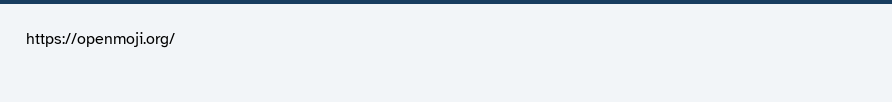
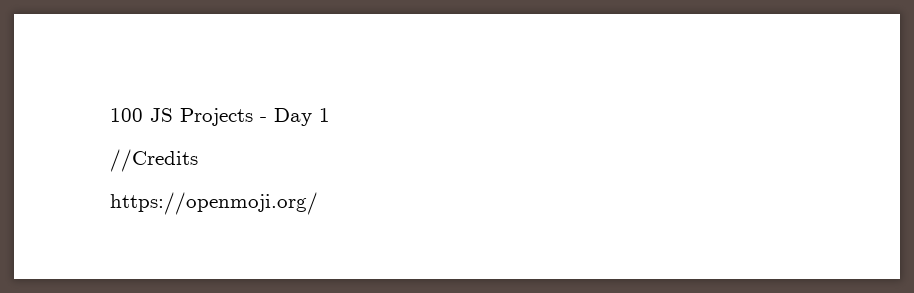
+ 100 JS Projects - Day 1
+ //Credits

